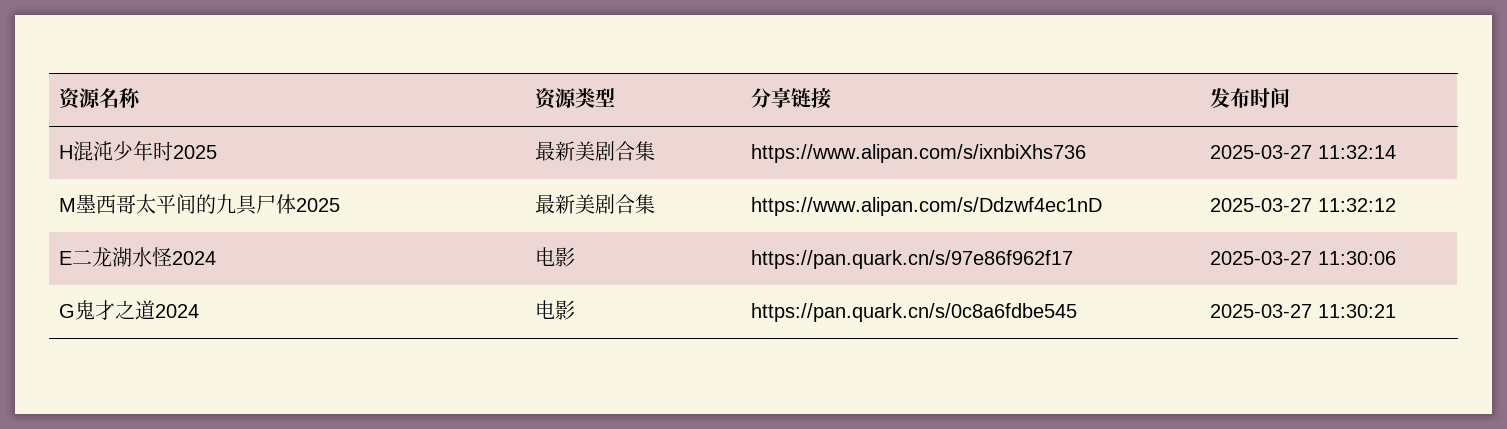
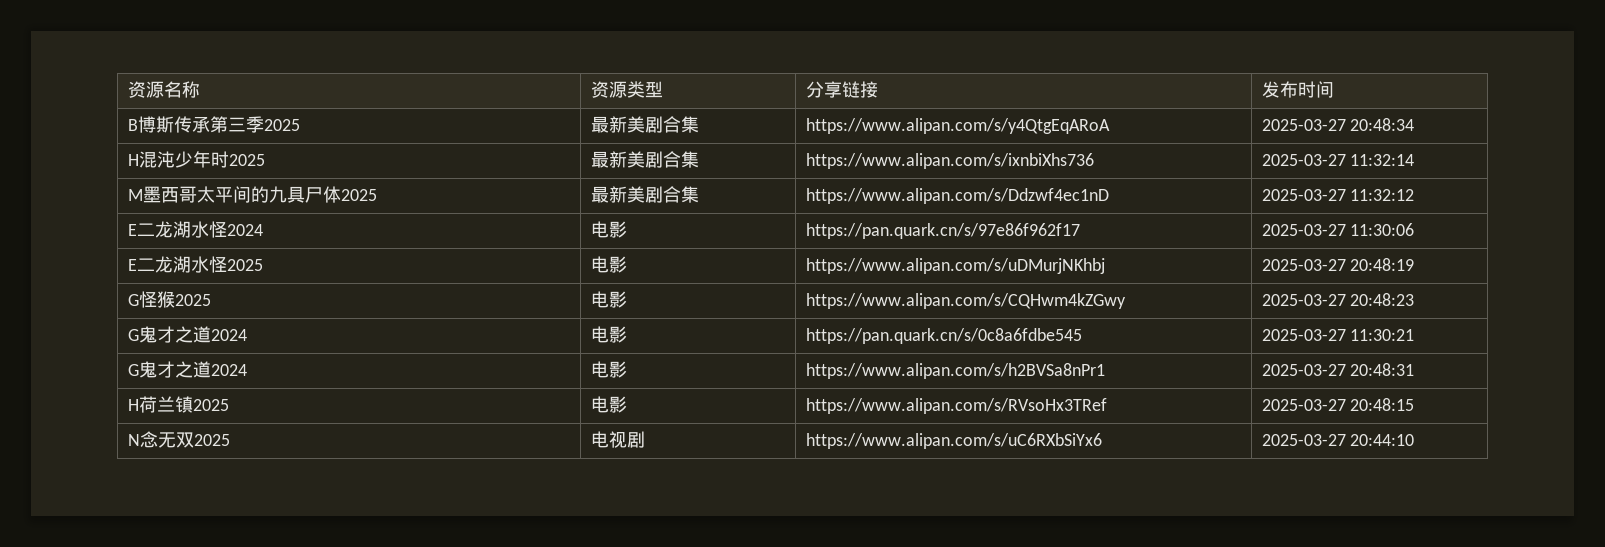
+ B博斯传承第三季2025 | 最新美剧合集 | https://www.alipan.com/s/y4QtgEqARoA | 2025-03-27 20:48:34
+ E二龙湖水怪2025 | 电影 | https://www.alipan.com/s/uDMurjNKhbj | 2025-03-27 20:48:19
+ G怪猴2025 | 电影 | https://www.alipan.com/s/CQHwm4kZGwy | 2025-03-27 20:48:23
+ G鬼才之道2024 | 电影 | https://www.alipan.com/s/h2BVSa8nPr1 | 2025-03-27 20:48:31
+ H荷兰镇2025 | 电影 | https://www.alipan.com/s/RVsoHx3TRef | 2025-03-27 20:48:15
+ N念无双2025 | 电视剧 | https://www.alipan.com/s/uC6RXbSiYx6 | 2025-03-27 20:44:10

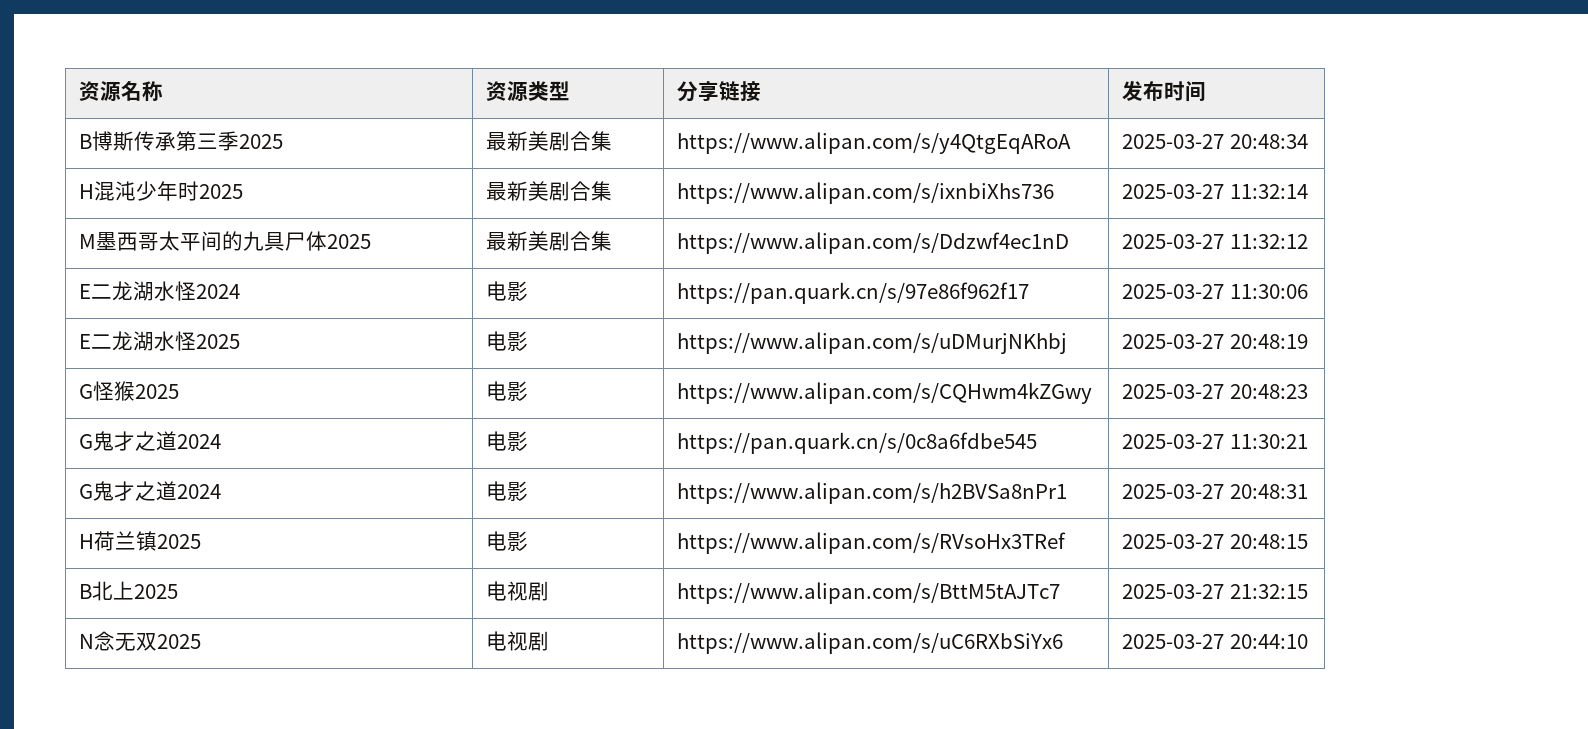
+ B北上2025 | 电视剧 | https://www.alipan.com/s/BttM5tAJTc7 | 2025-03-27 21:32:15

